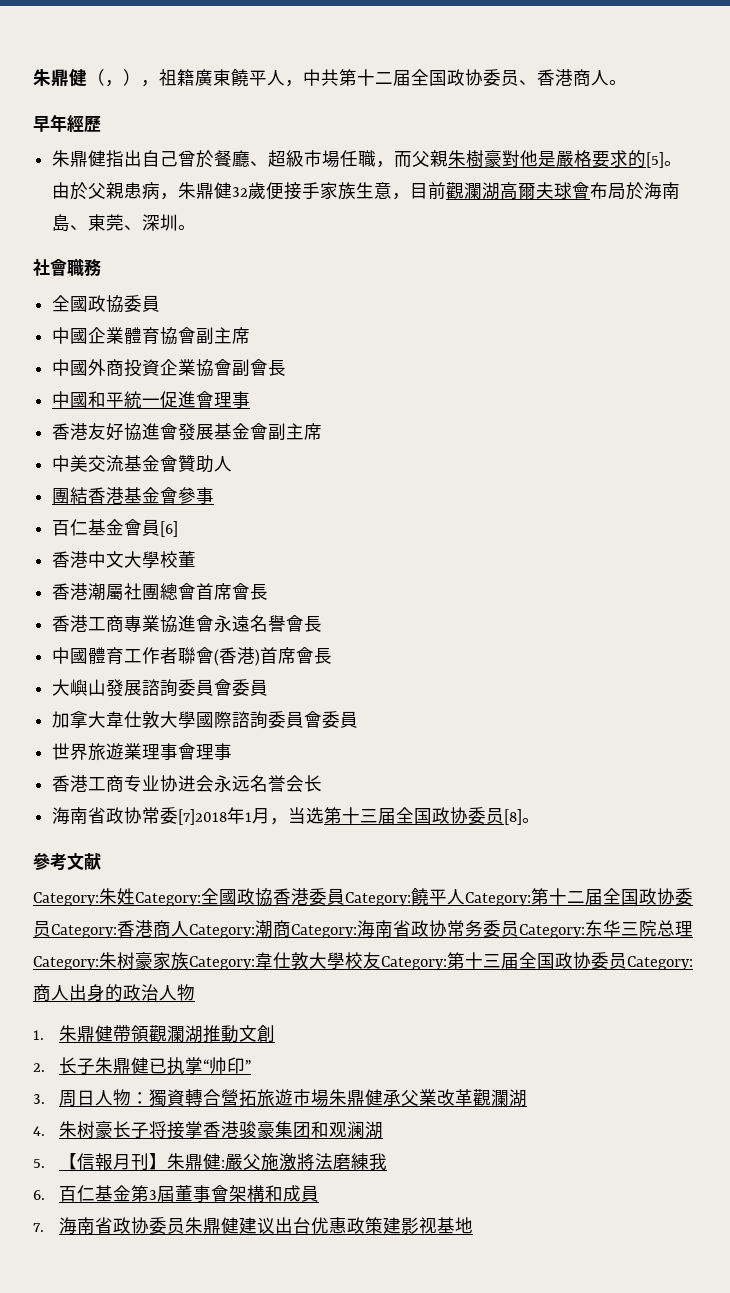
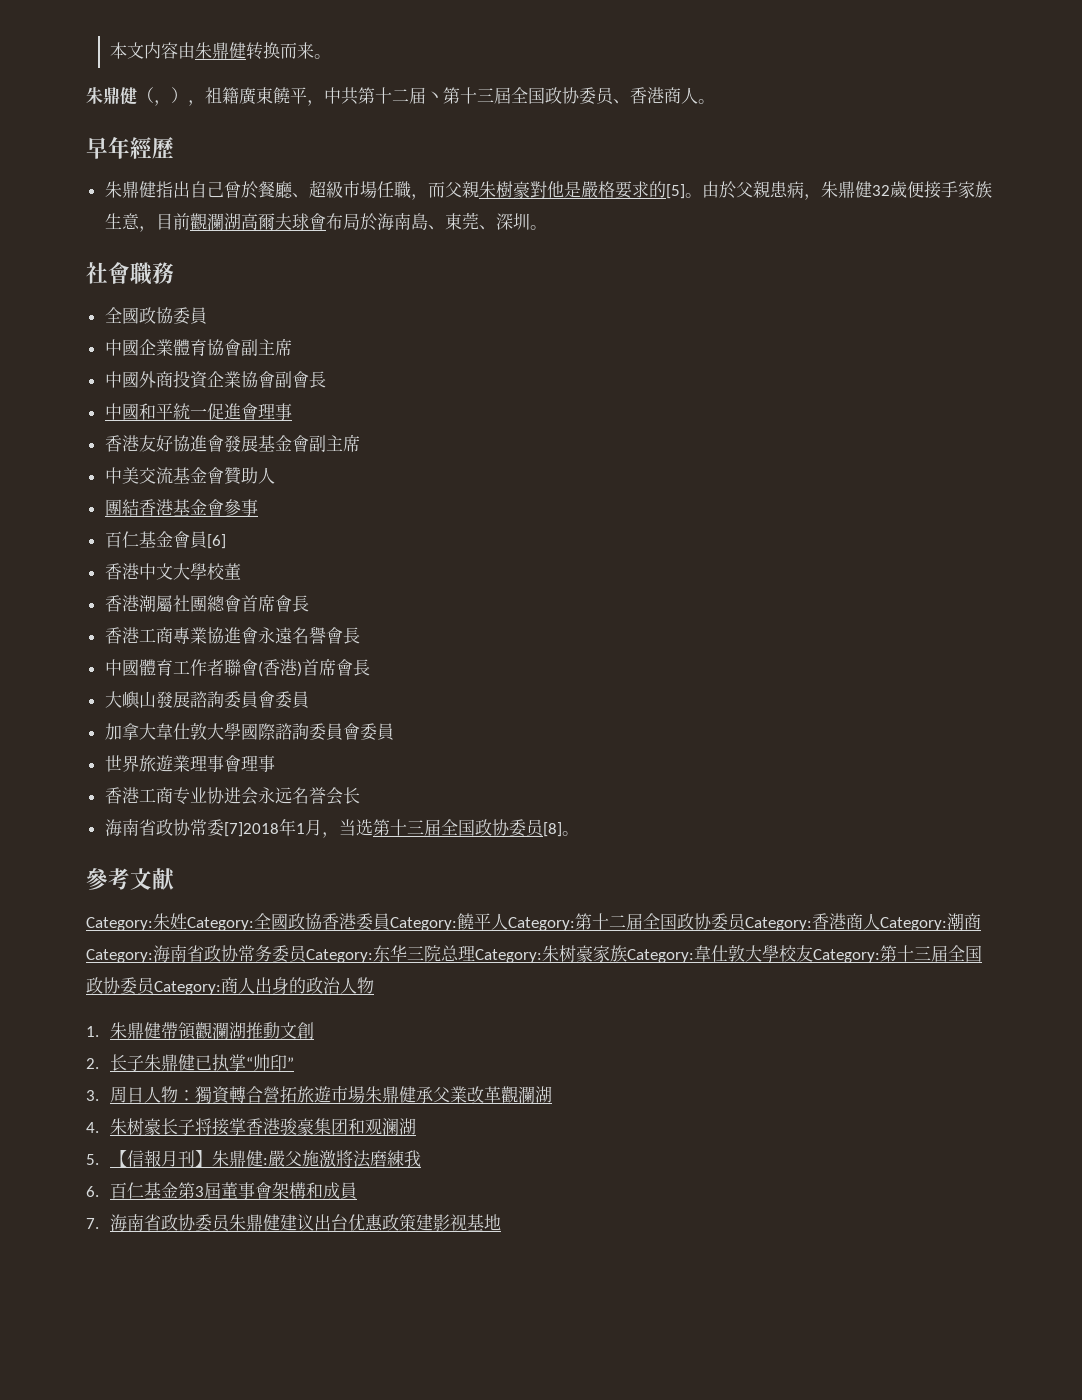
+ 本文内容由朱鼎健转换而来。
- 朱鼎健（，），祖籍廣東饒平人，中共第十二届全国政协委员、香港商人。
+ 朱鼎健（，），祖籍廣東饒平，中共第十二届丶第十三屆全国政协委员、香港商人。

